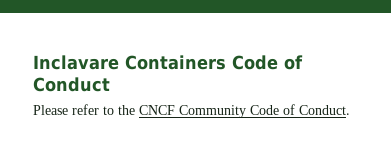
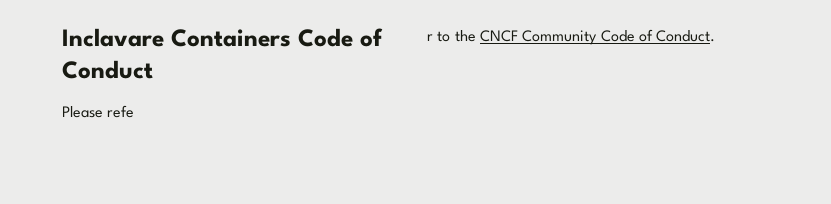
- Please refer to the CNCF Community Code of Conduct.
+ Please refe
+ r to the CNCF Community Code of Conduct.

